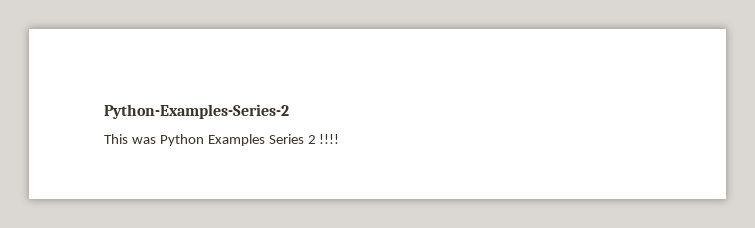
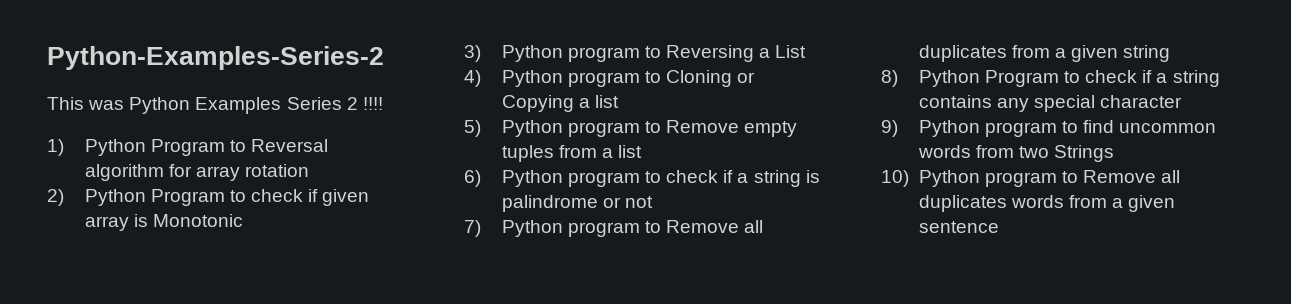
+ 1) Python Program to Reversal algorithm for array rotation
+ 2) Python Program to check if given array is Monotonic
+ 3) Python program to Reversing a List
+ 4) Python program to Cloning or Copying a list
+ 5) Python program to Remove empty tuples from a list
+ 6) Python program to check if a string is palindrome or not
+ 7) Python program to Remove all duplicates from a given string
+ 8) Python Program to check if a string contains any special character
+ 9) Python program to find uncommon words from two Strings
+ 10) Python program to Remove all duplicates words from a given sentence

